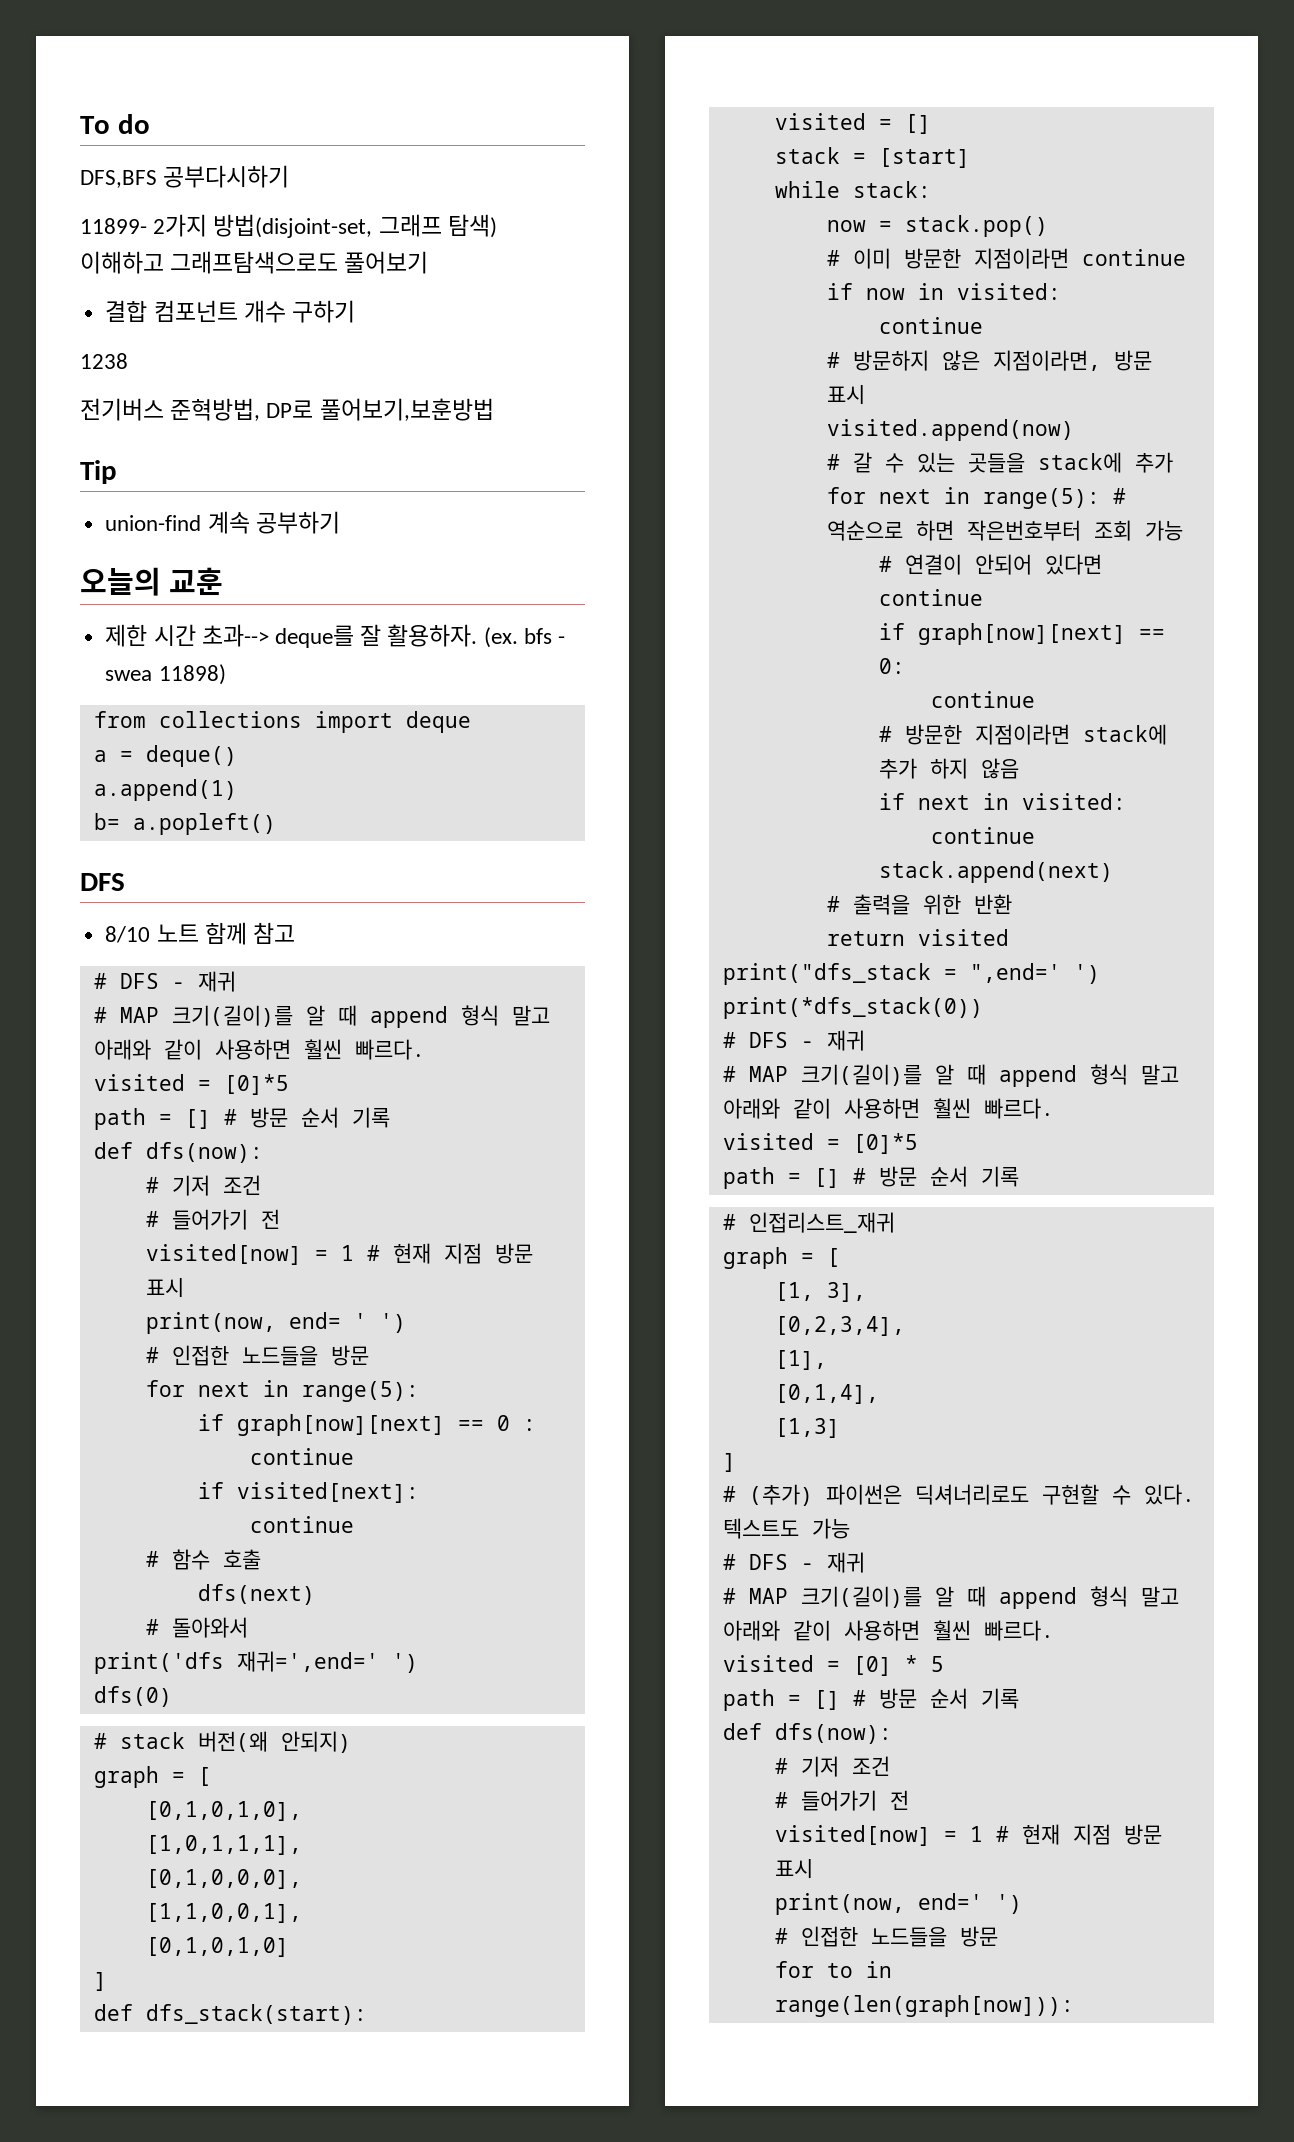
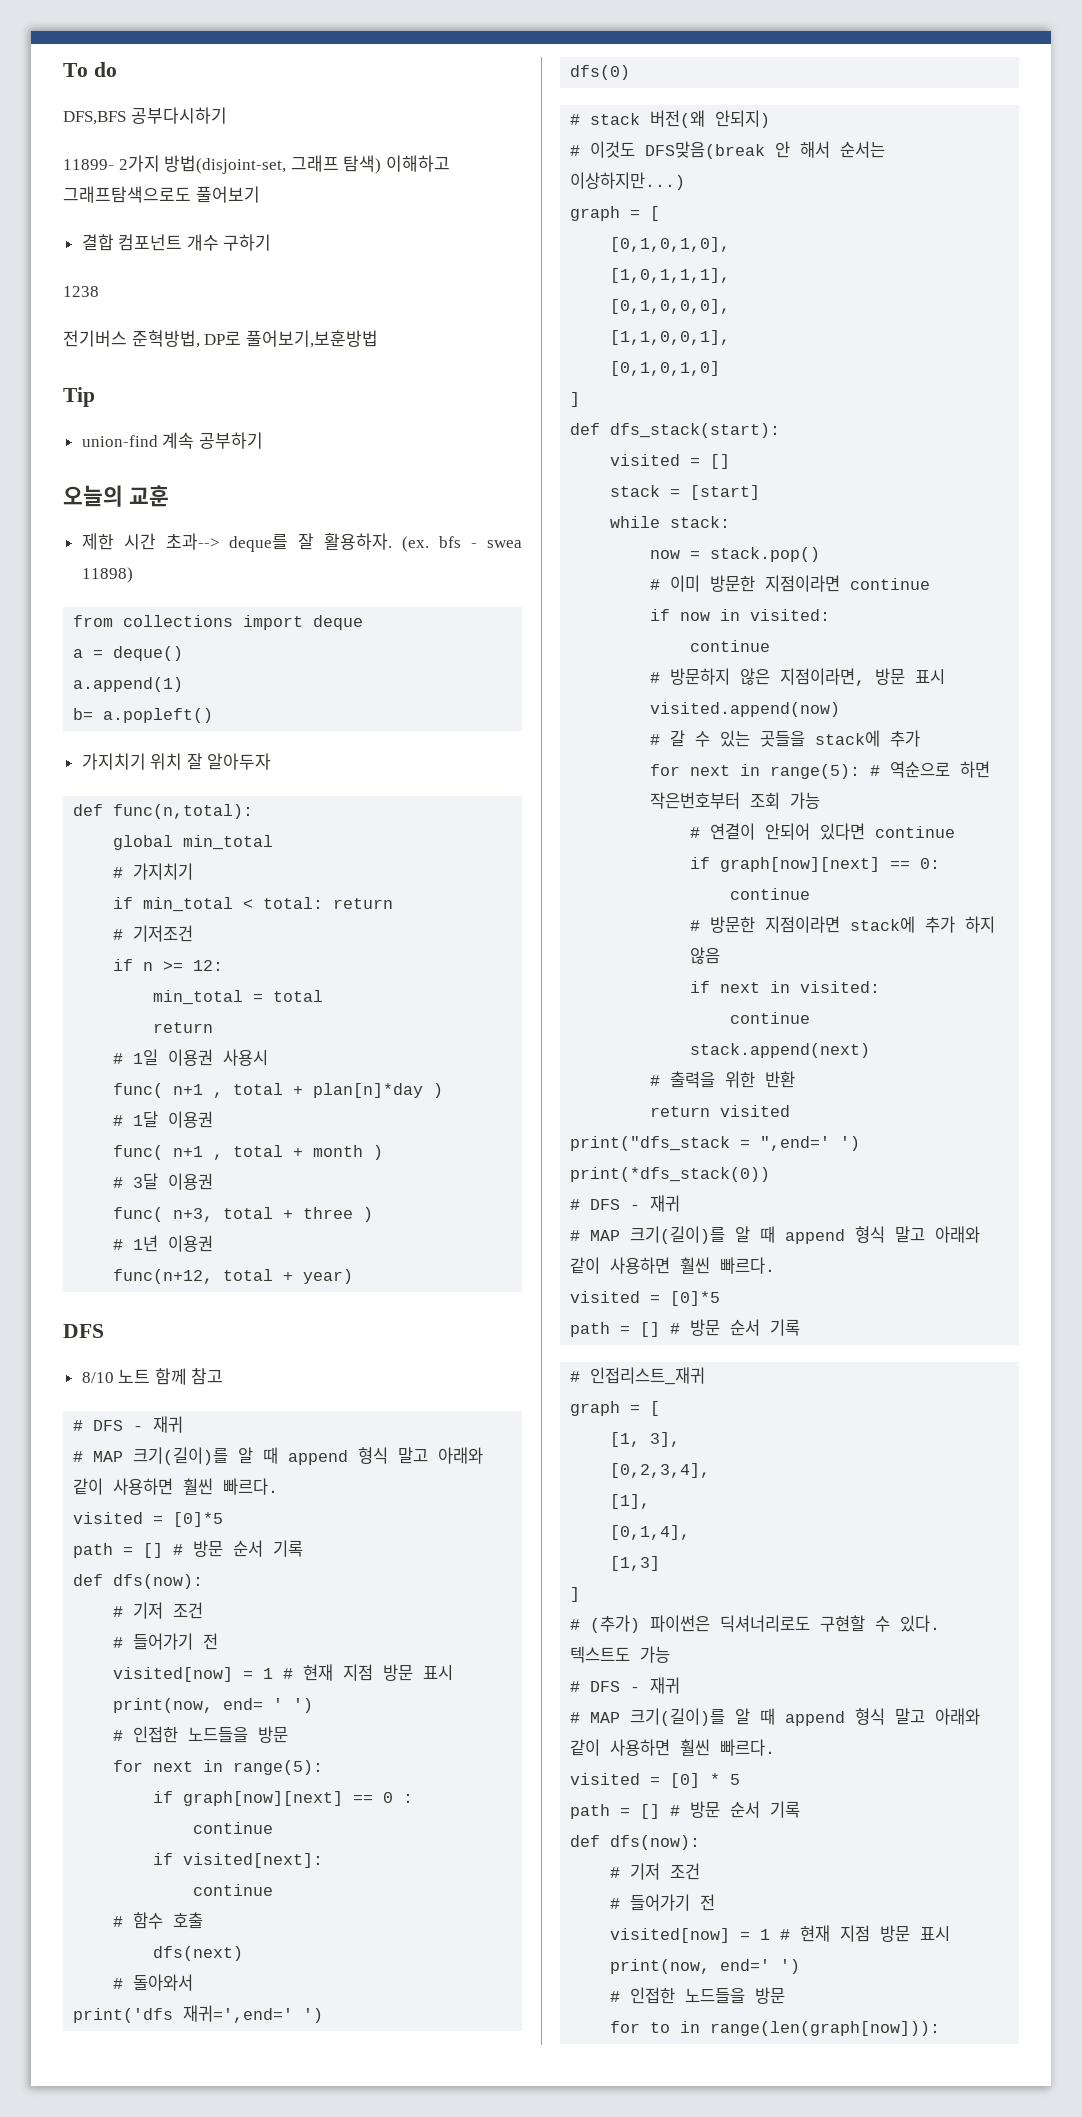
+ 가지치기 위치 잘 알아두자
+ def func(n,total):
+ global min_total
+ # 가지치기
+ if min_total < total: return
+ # 기저조건
+ if n >= 12:
+ min_total = total
+ return
+ # 1일 이용권 사용시
+ func( n+1 , total + plan[n]*day )
+ # 1달 이용권
+ func( n+1 , total + month )
+ # 3달 이용권
+ func( n+3, total + three )
+ # 1년 이용권
+ func(n+12, total + year)
+ # 이것도 DFS맞음(break 안 해서 순서는 이상하지만...)

